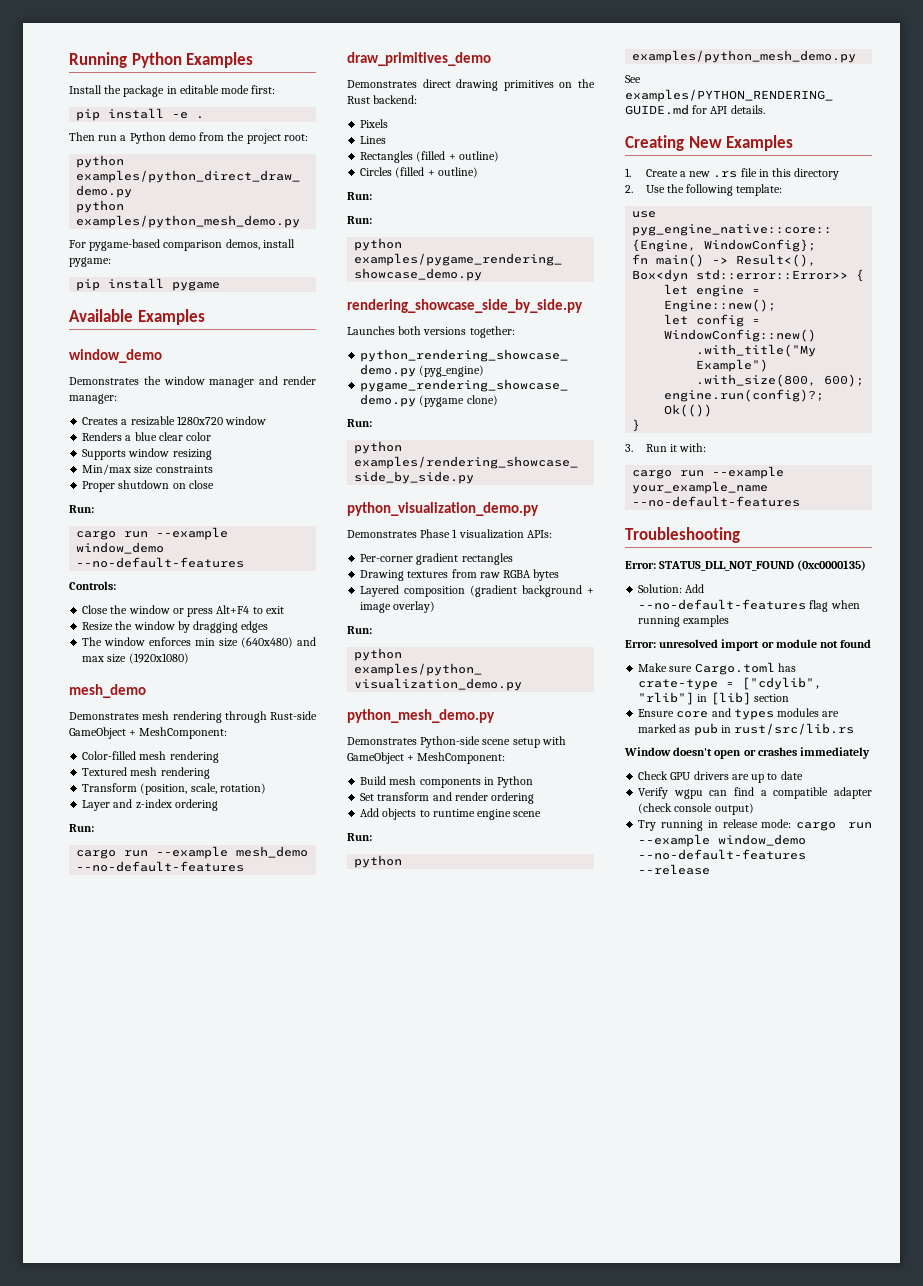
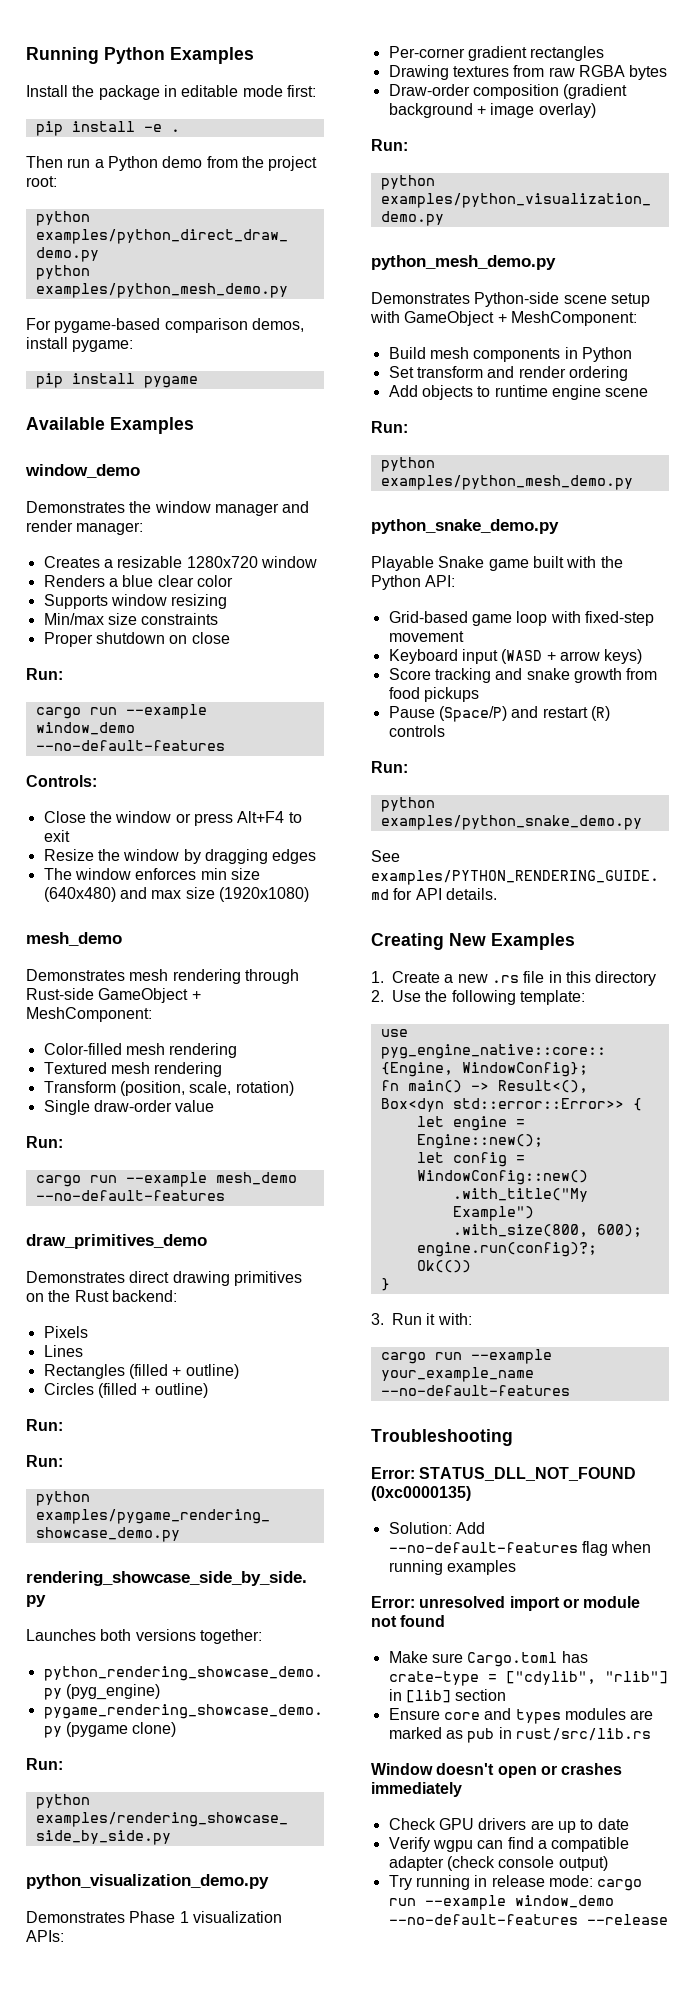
- Layer and z-index ordering
+ Single draw-order value
- Layered composition (gradient background + image overlay)
+ Draw-order composition (gradient background + image overlay)
+ python_snake_demo.py
+ Playable Snake game built with the Python API:
+ Grid-based game loop with fixed-step movement
+ Keyboard input (WASD + arrow keys)
+ Score tracking and snake growth from food pickups
+ Pause (Space/P) and restart (R) controls
+ Run:
+ python examples/python_snake_demo.py

